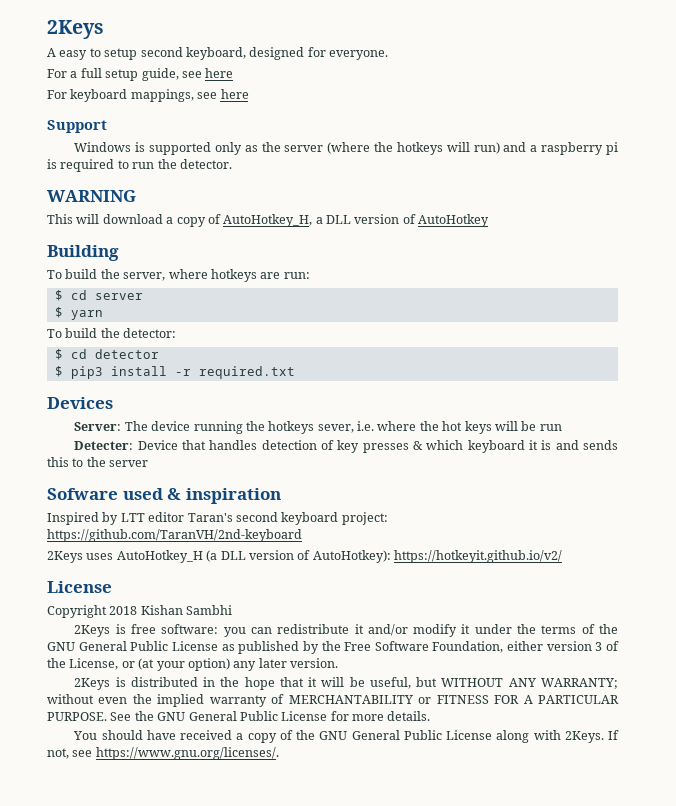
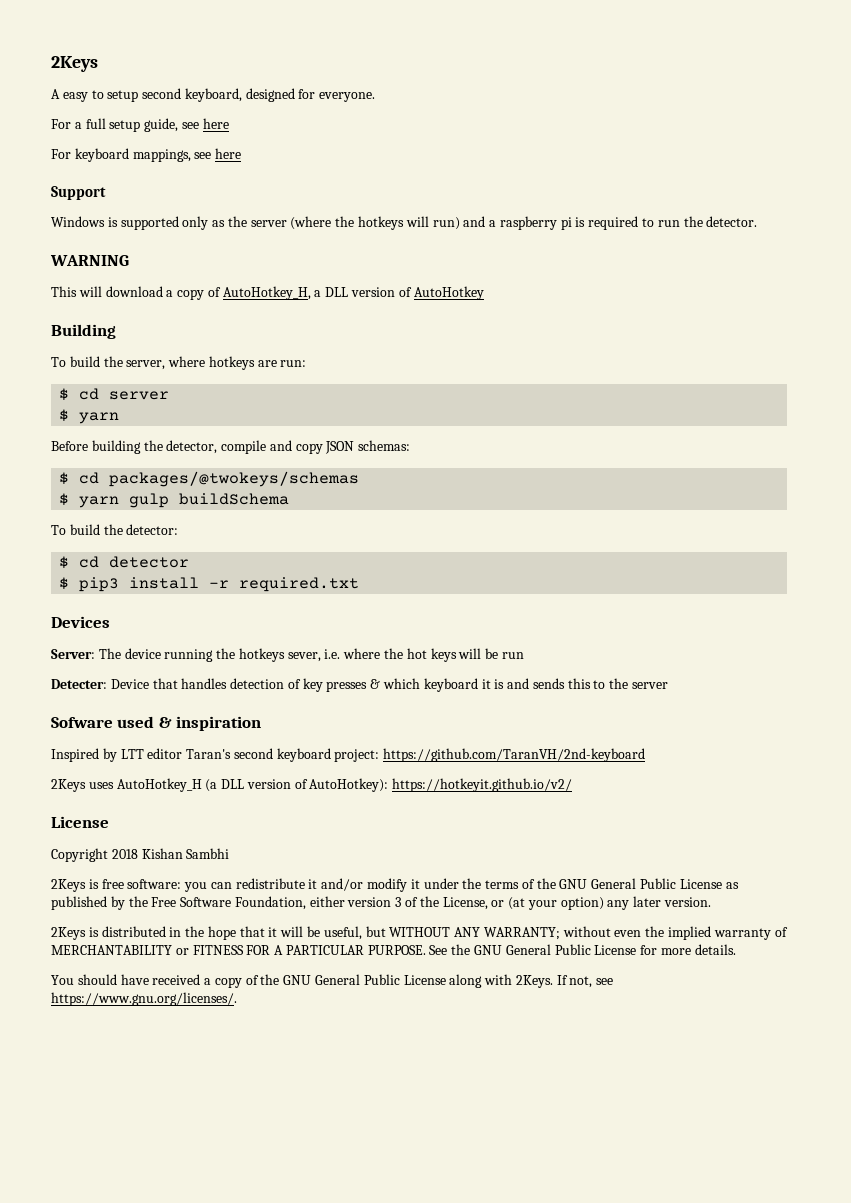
+ Before building the detector, compile and copy JSON schemas:
+ $ cd packages/@twokeys/schemas
+ $ yarn gulp buildSchema

